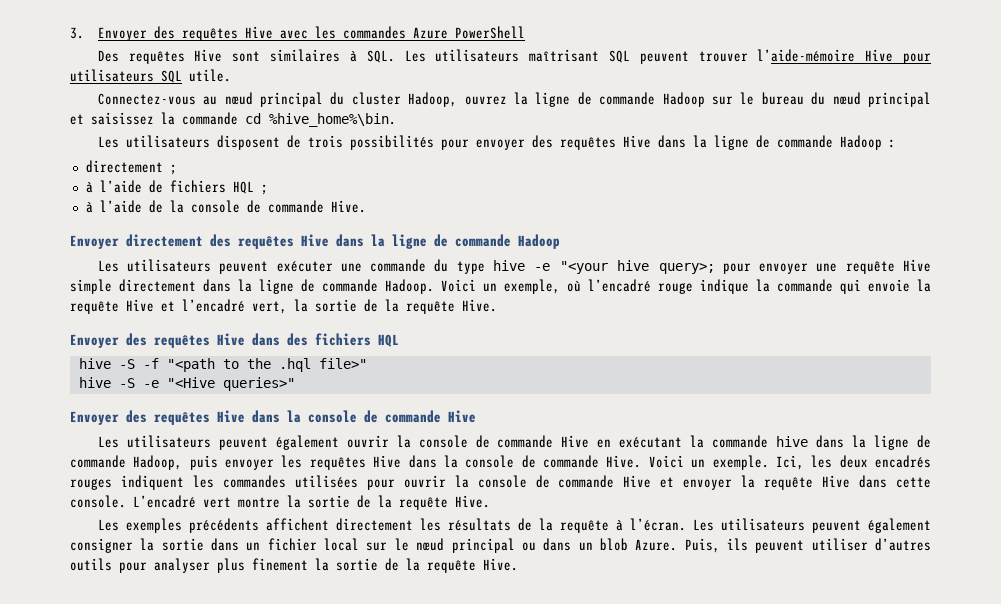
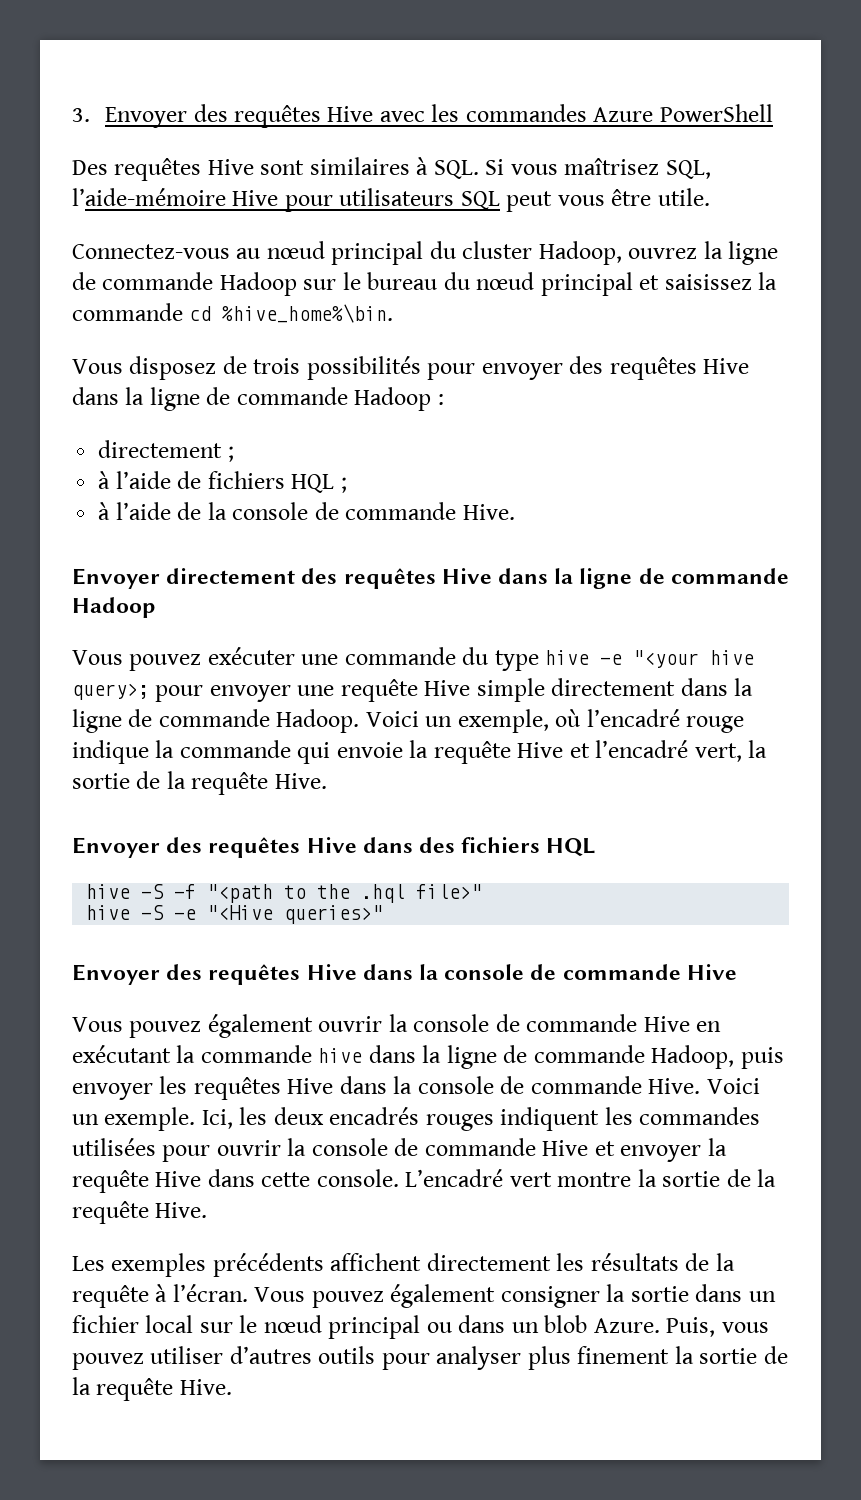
- Des requêtes Hive sont similaires à SQL. Les utilisateurs maîtrisant SQL peuvent trouver l’aide-mémoire Hive pour utilisateurs SQL utile.
+ Des requêtes Hive sont similaires à SQL. Si vous maîtrisez SQL, l’aide-mémoire Hive pour utilisateurs SQL peut vous être utile.
- Les utilisateurs disposent de trois possibilités pour envoyer des requêtes Hive dans la ligne de commande Hadoop :
+ Vous disposez de trois possibilités pour envoyer des requêtes Hive dans la ligne de commande Hadoop :
- Les utilisateurs peuvent exécuter une commande du type hive -e "<your hive query>; pour envoyer une requête Hive simple directement dans la ligne de commande Hadoop.
+ Vous pouvez exécuter une commande du type hive -e "<your hive query>; pour envoyer une requête Hive simple directement dans la ligne de commande Hadoop.
- Les utilisateurs peuvent également ouvrir la console de commande Hive en exécutant la commande hive dans la ligne de commande Hadoop, puis envoyer les requêtes Hive dans la console de commande Hive.
+ Vous pouvez également ouvrir la console de commande Hive en exécutant la commande hive dans la ligne de commande Hadoop, puis envoyer les requêtes Hive dans la console de commande Hive.
- Les utilisateurs peuvent également consigner la sortie dans un fichier local sur le nœud principal ou dans un blob Azure.
+ Vous pouvez également consigner la sortie dans un fichier local sur le nœud principal ou dans un blob Azure.
- Puis, ils peuvent utiliser d’autres outils pour analyser plus finement la sortie de la requête Hive.
+ Puis, vous pouvez utiliser d’autres outils pour analyser plus finement la sortie de la requête Hive.

